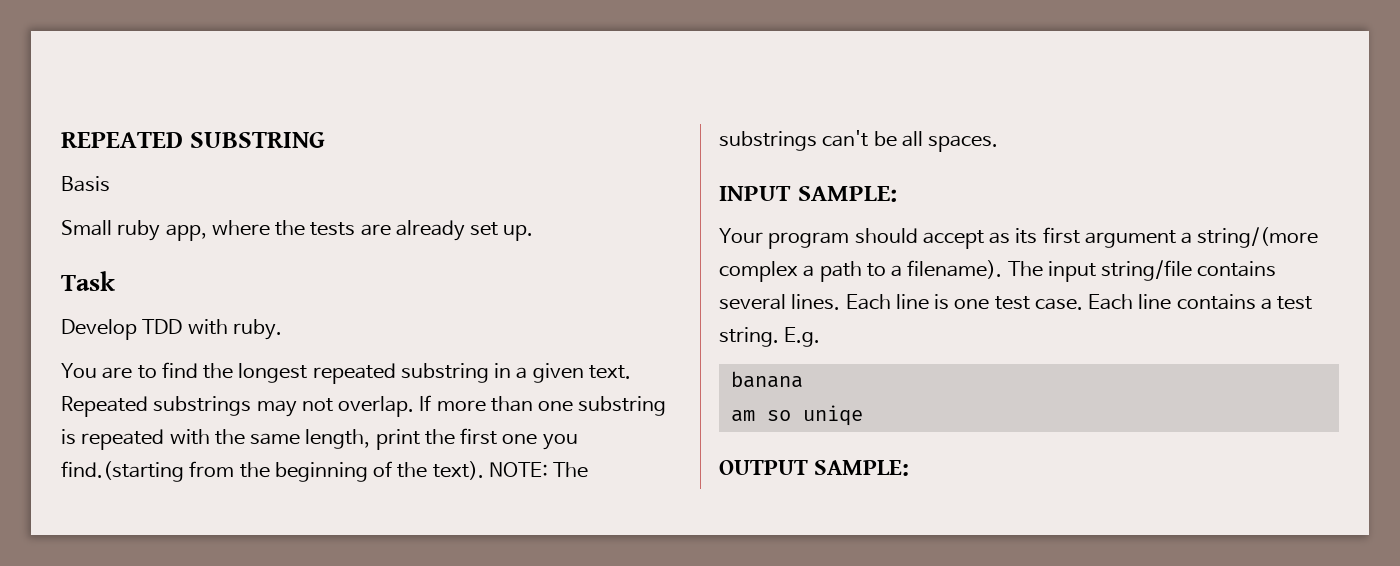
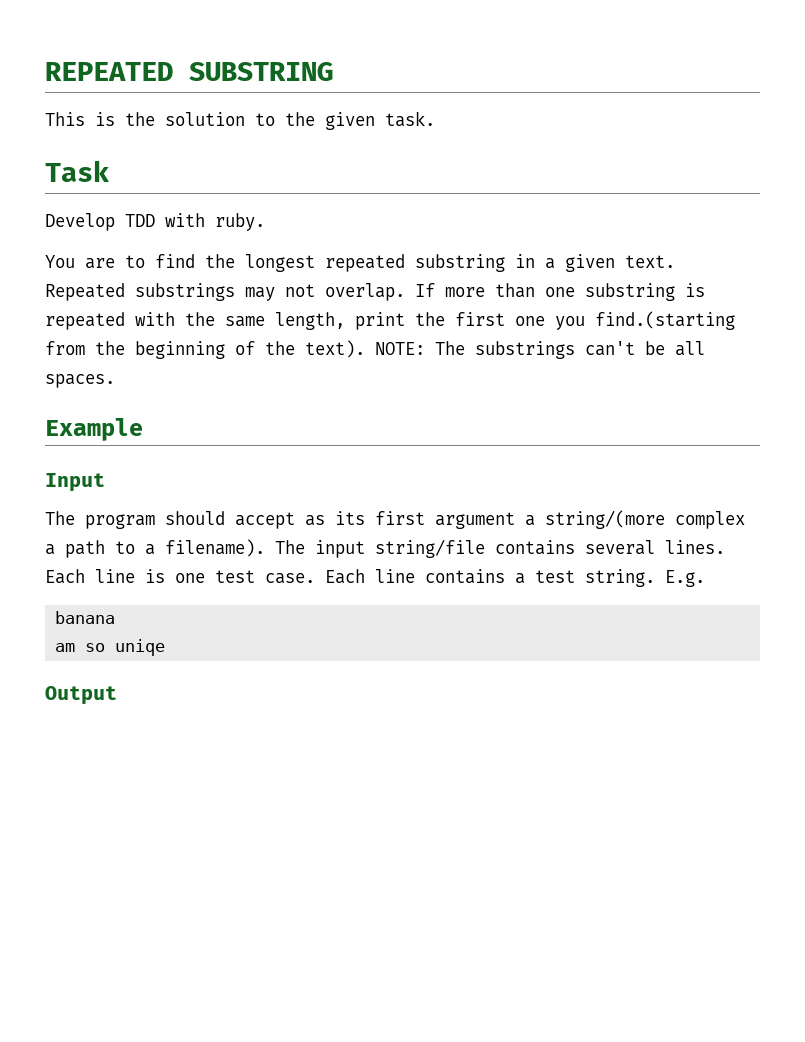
- Basis
- Small ruby app, where the tests are already set up.
+ This is the solution to the given task.
- INPUT SAMPLE:
- Your program should accept as its first argument a string/(more complex a path to a filename).
+ Example
+ Input
+ The program should accept as its first argument a string/(more complex a path to a filename).
- OUTPUT SAMPLE:
+ Output

